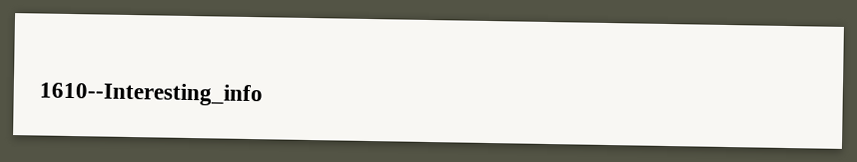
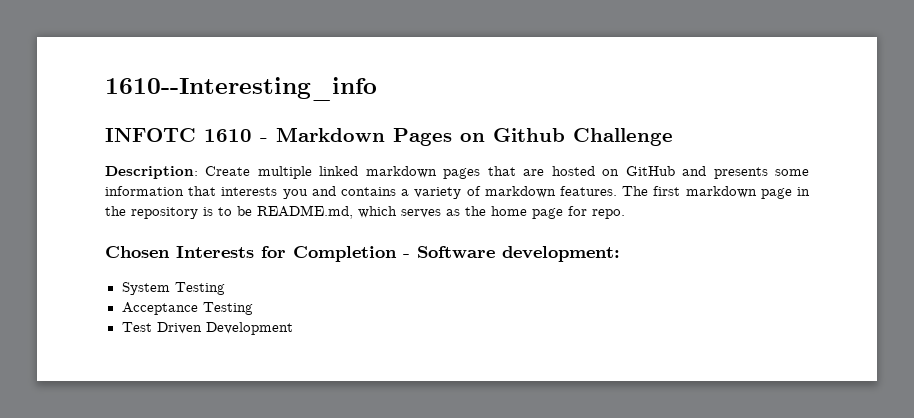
+ INFOTC 1610 - Markdown Pages on Github Challenge
+ Description: Create multiple linked markdown pages that are hosted on GitHub and presents some information that interests you and contains a variety of markdown features. The first markdown page in the repository is to be README.md, which serves as the home page for repo.
+ Chosen Interests for Completion - Software development:
+ System Testing
+ Acceptance Testing
+ Test Driven Development

